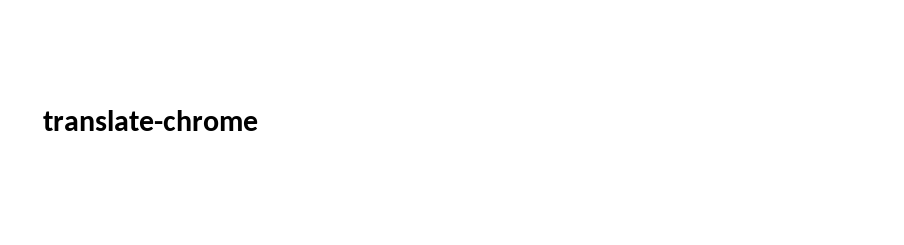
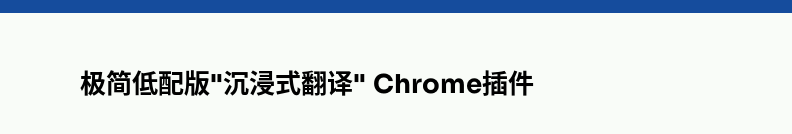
- translate-chrome
+ 极简低配版"沉浸式翻译" Chrome插件

